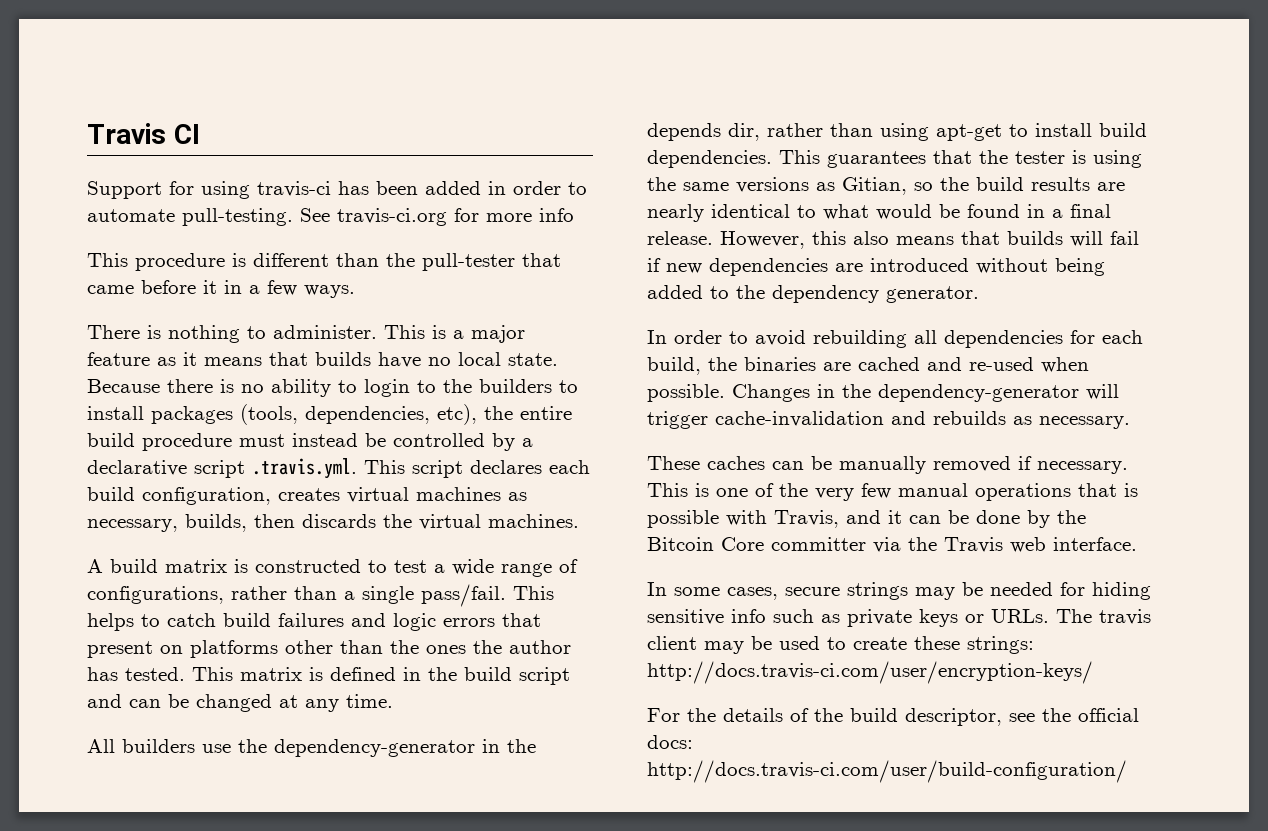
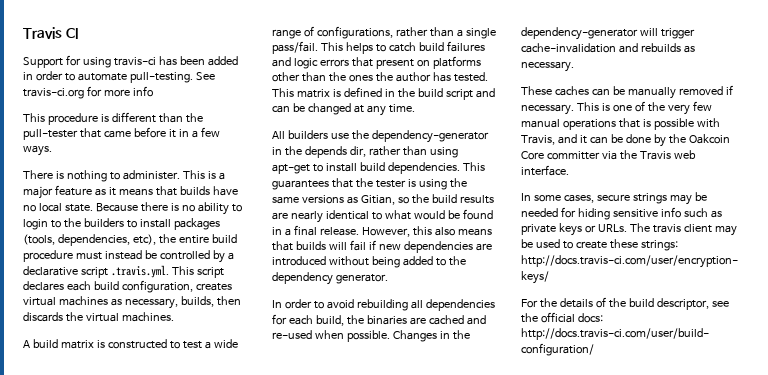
- This is one of the very few manual operations that is possible with Travis, and it can be done by the Bitcoin Core committer via the Travis web interface.
+ This is one of the very few manual operations that is possible with Travis, and it can be done by the Oakcoin Core committer via the Travis web interface.

